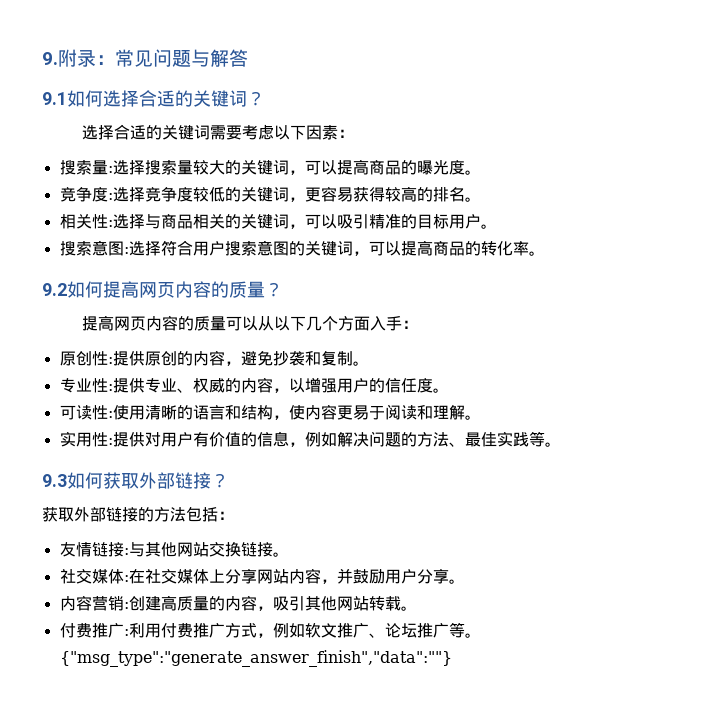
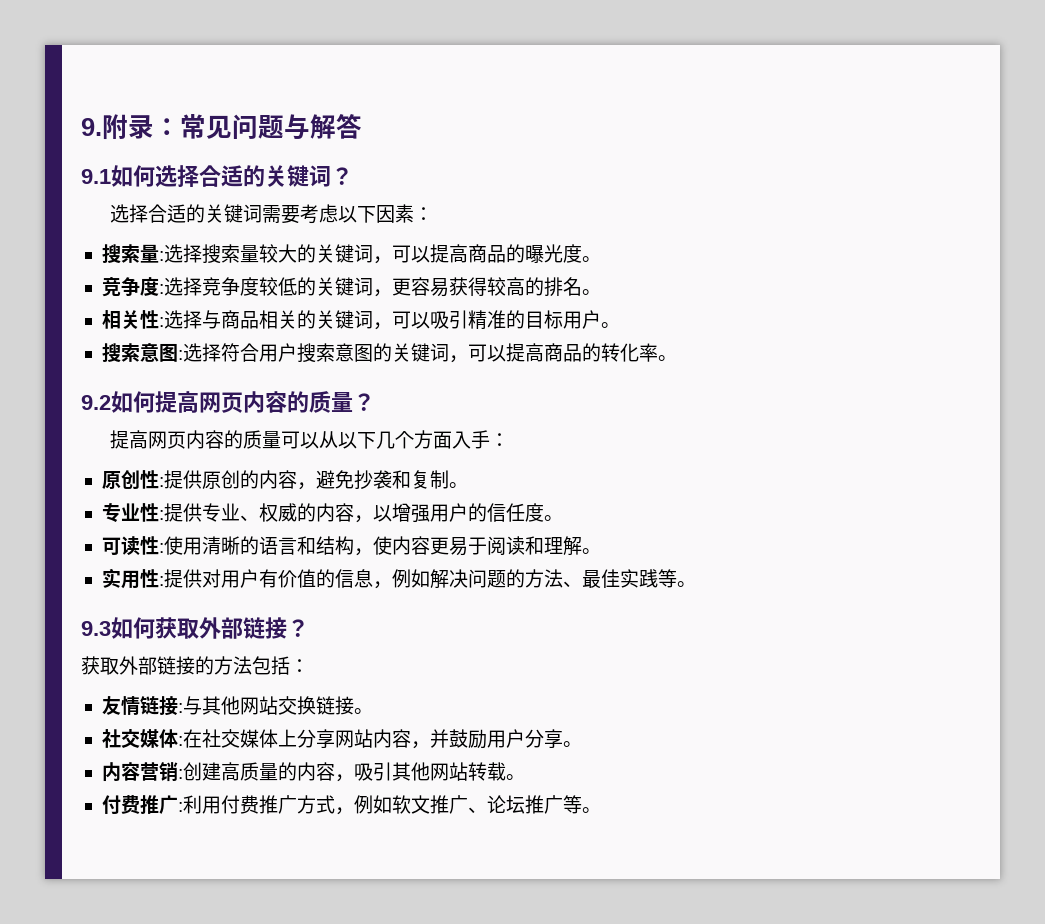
- {"msg_type":"generate_answer_finish","data":""}

